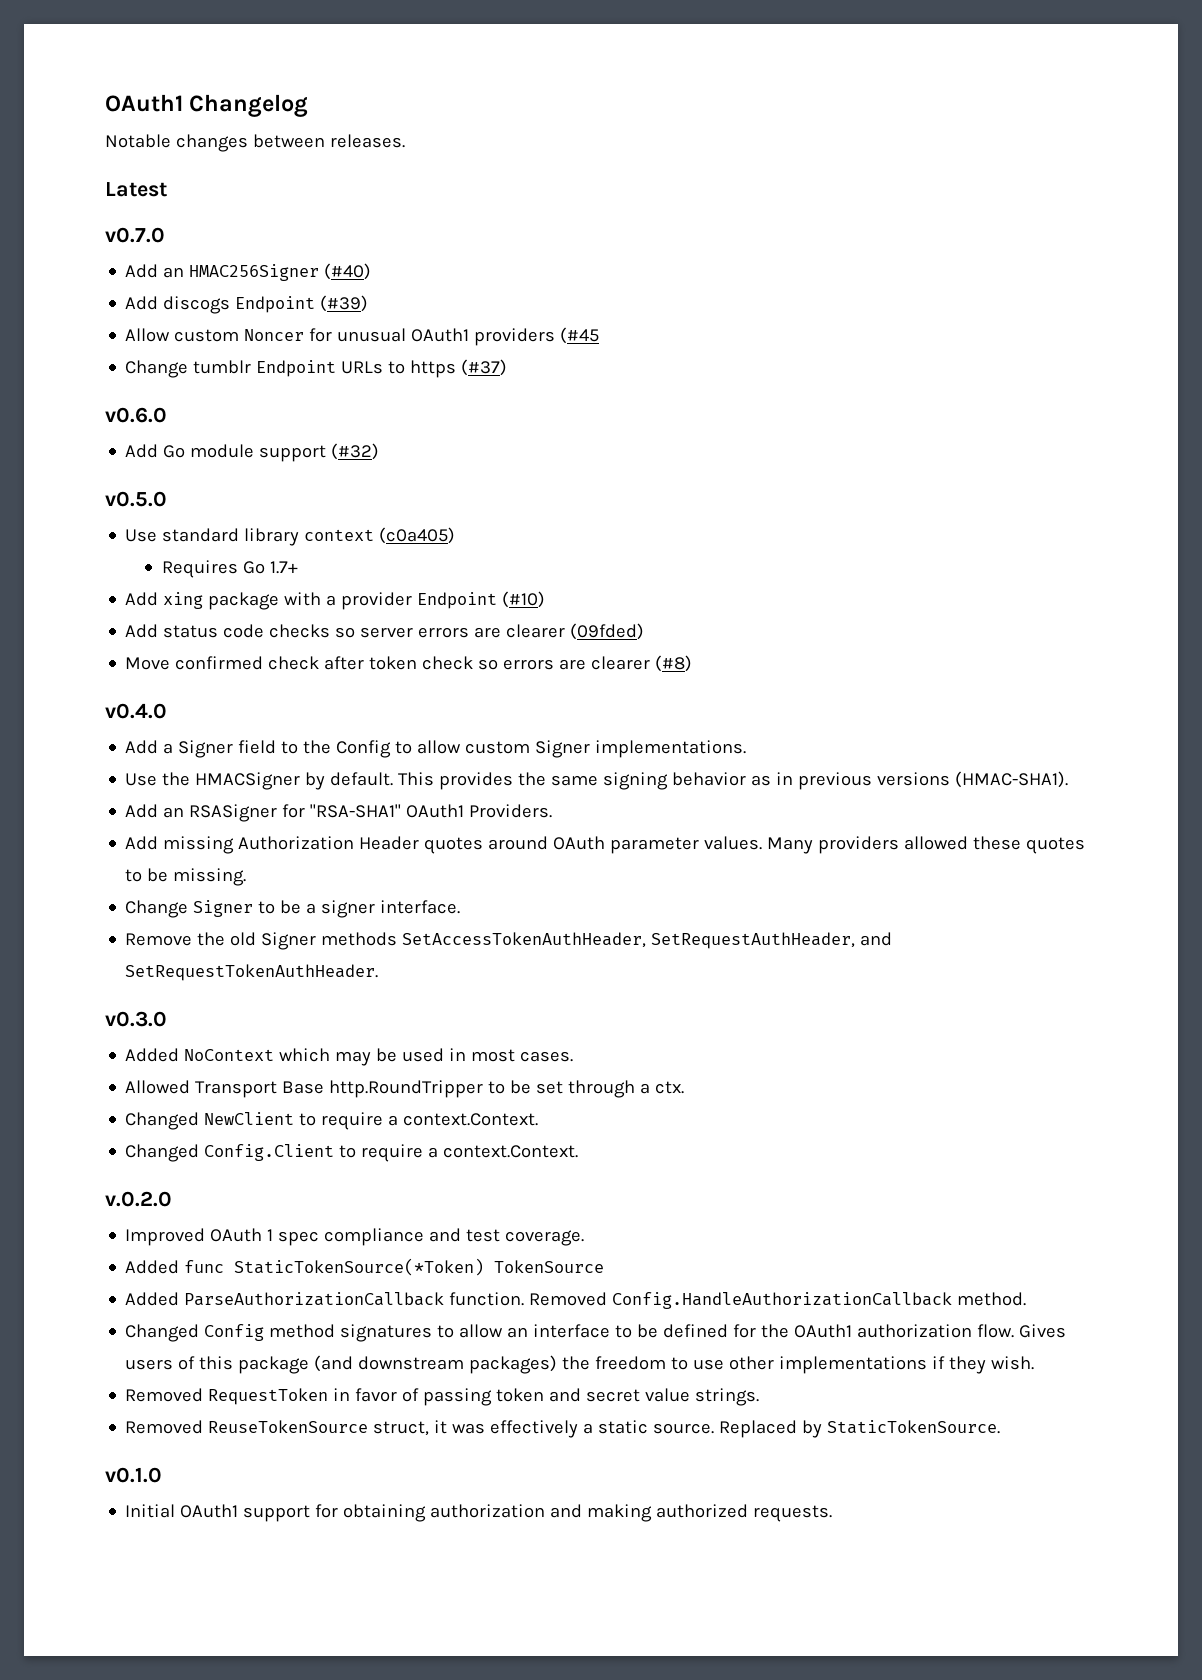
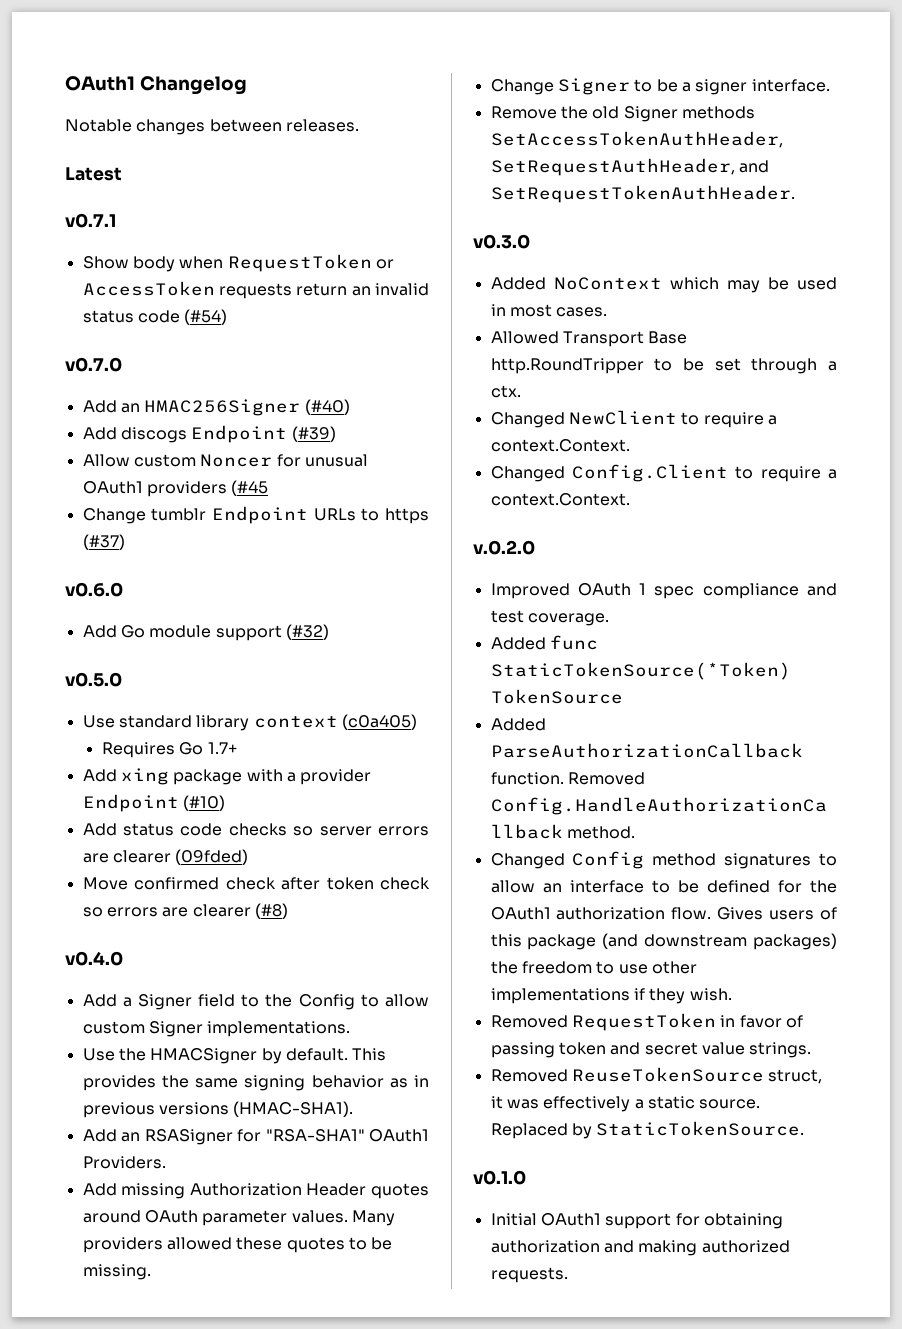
+ v0.7.1
+ Show body when RequestToken or AccessToken requests return an invalid status code (#54)

